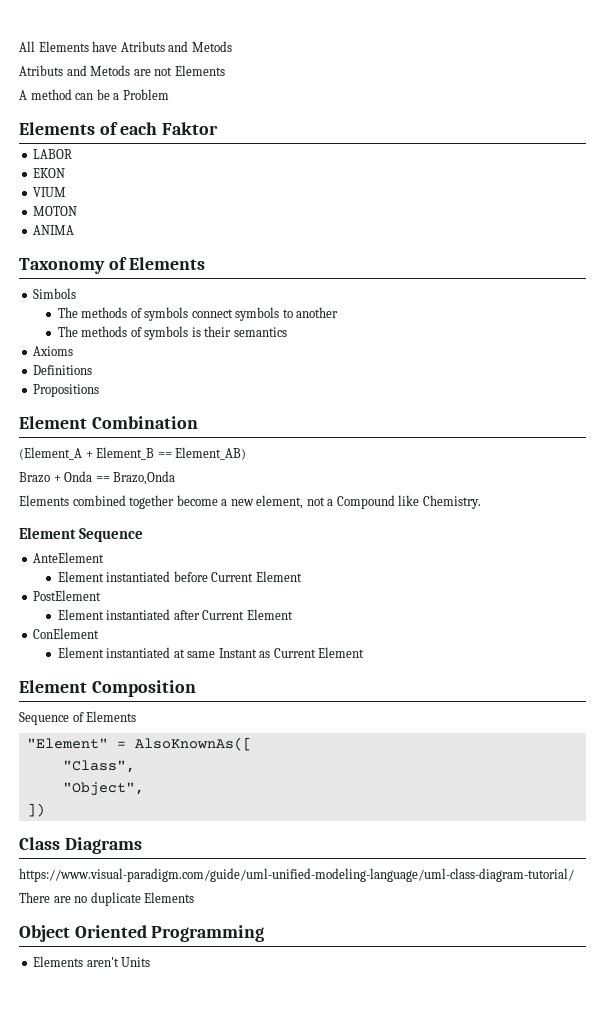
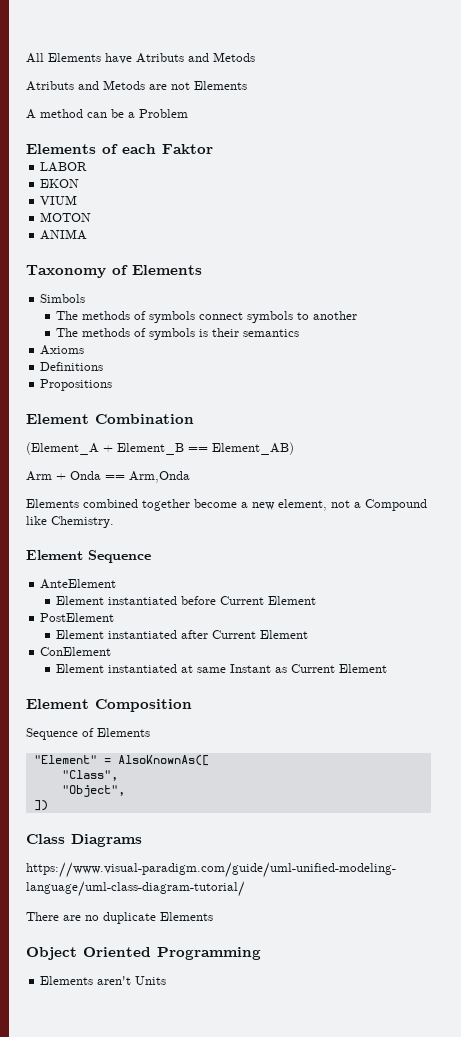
- Brazo + Onda == Brazo,Onda
+ Arm + Onda == Arm,Onda

